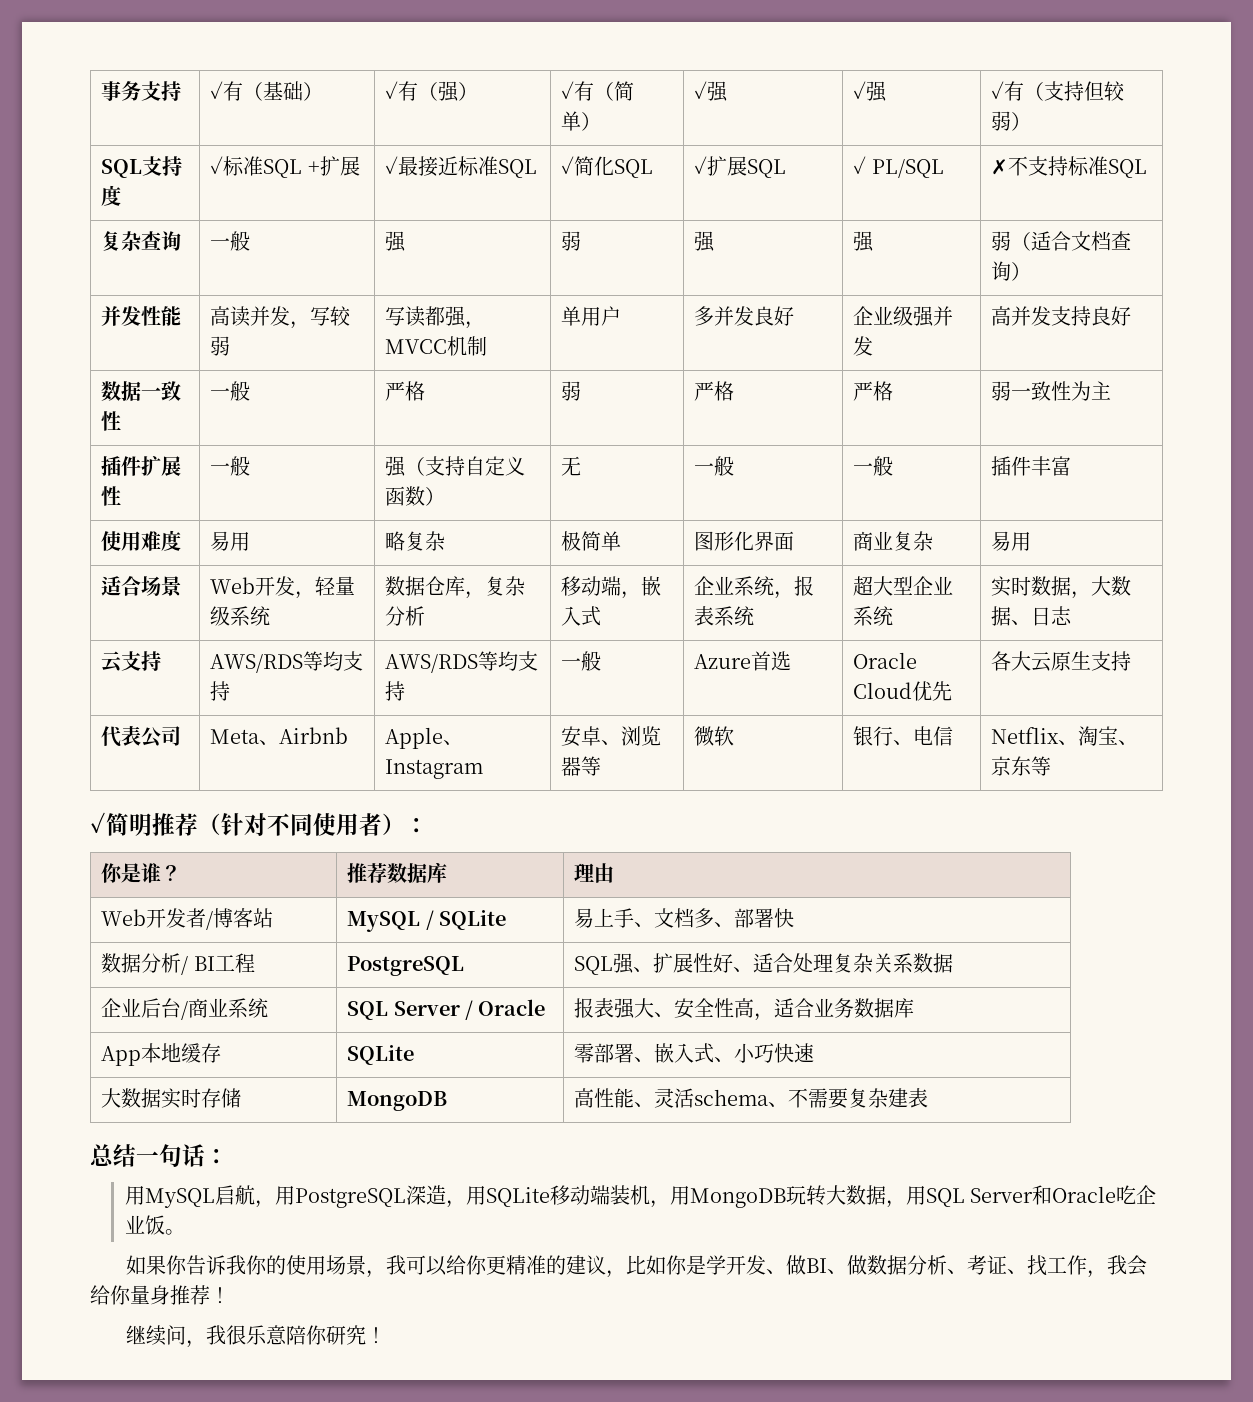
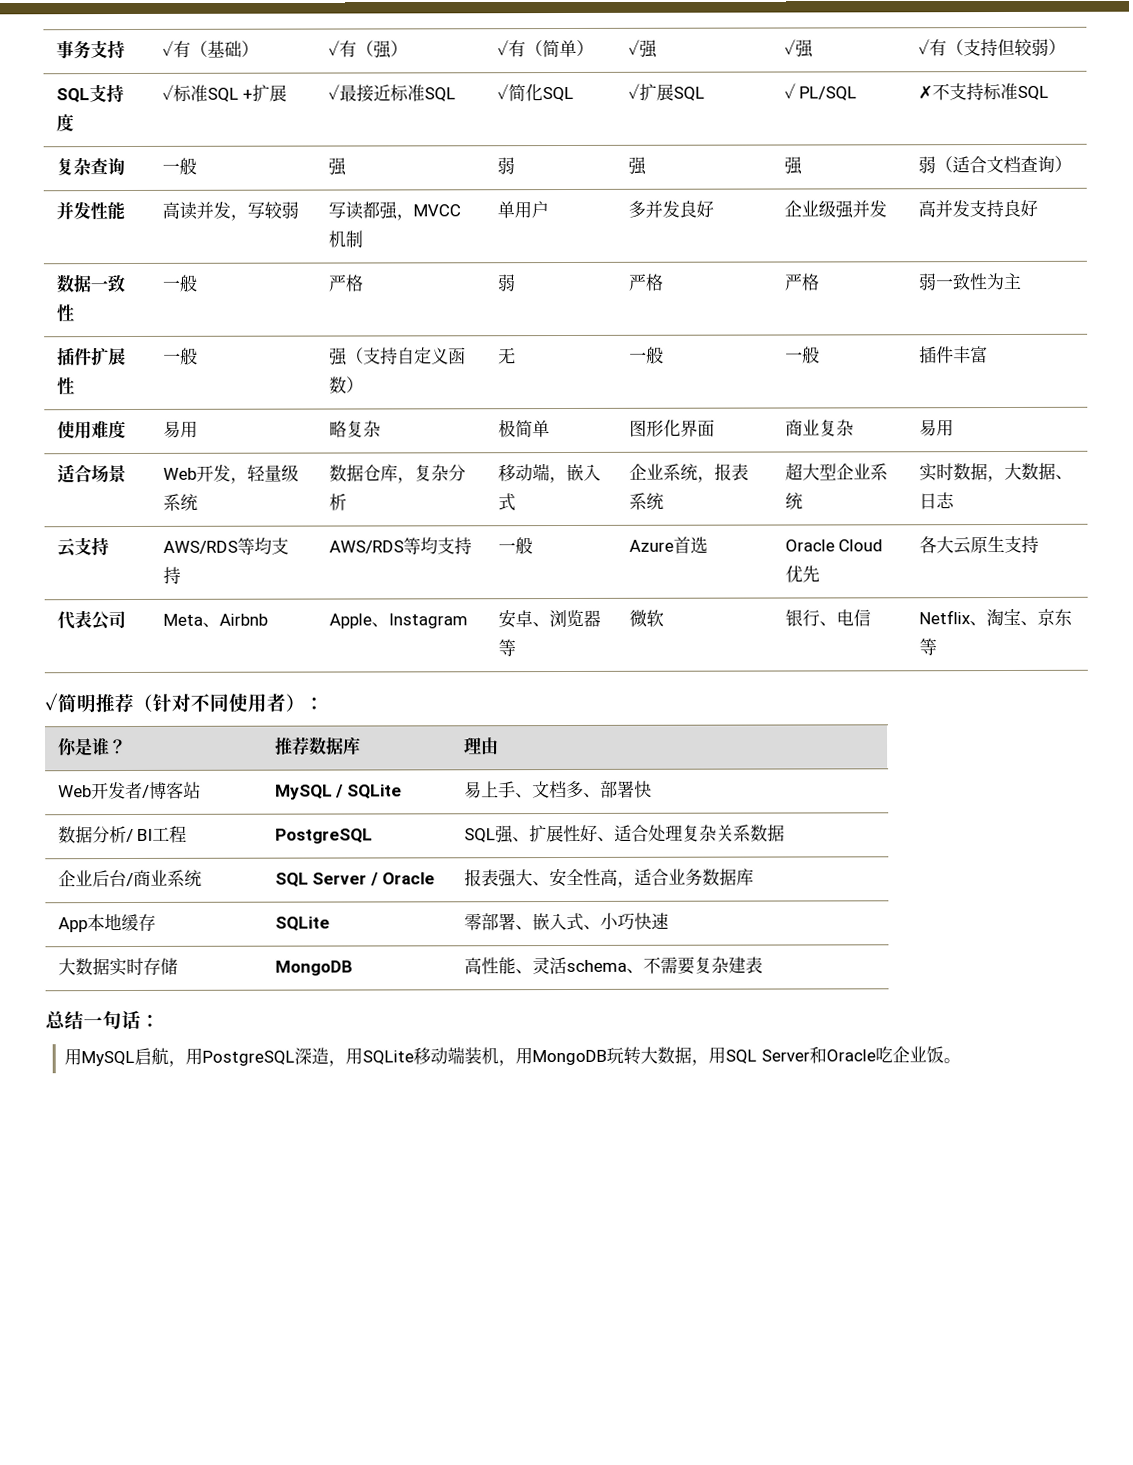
- 如果你告诉我你的使用场景，我可以给你更精准的建议，比如你是学开发、做BI、做数据分析、考证、找工作，我会给你量身推荐！
- 继续问，我很乐意陪你研究！

